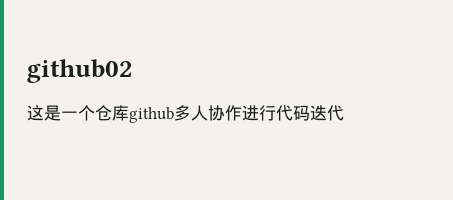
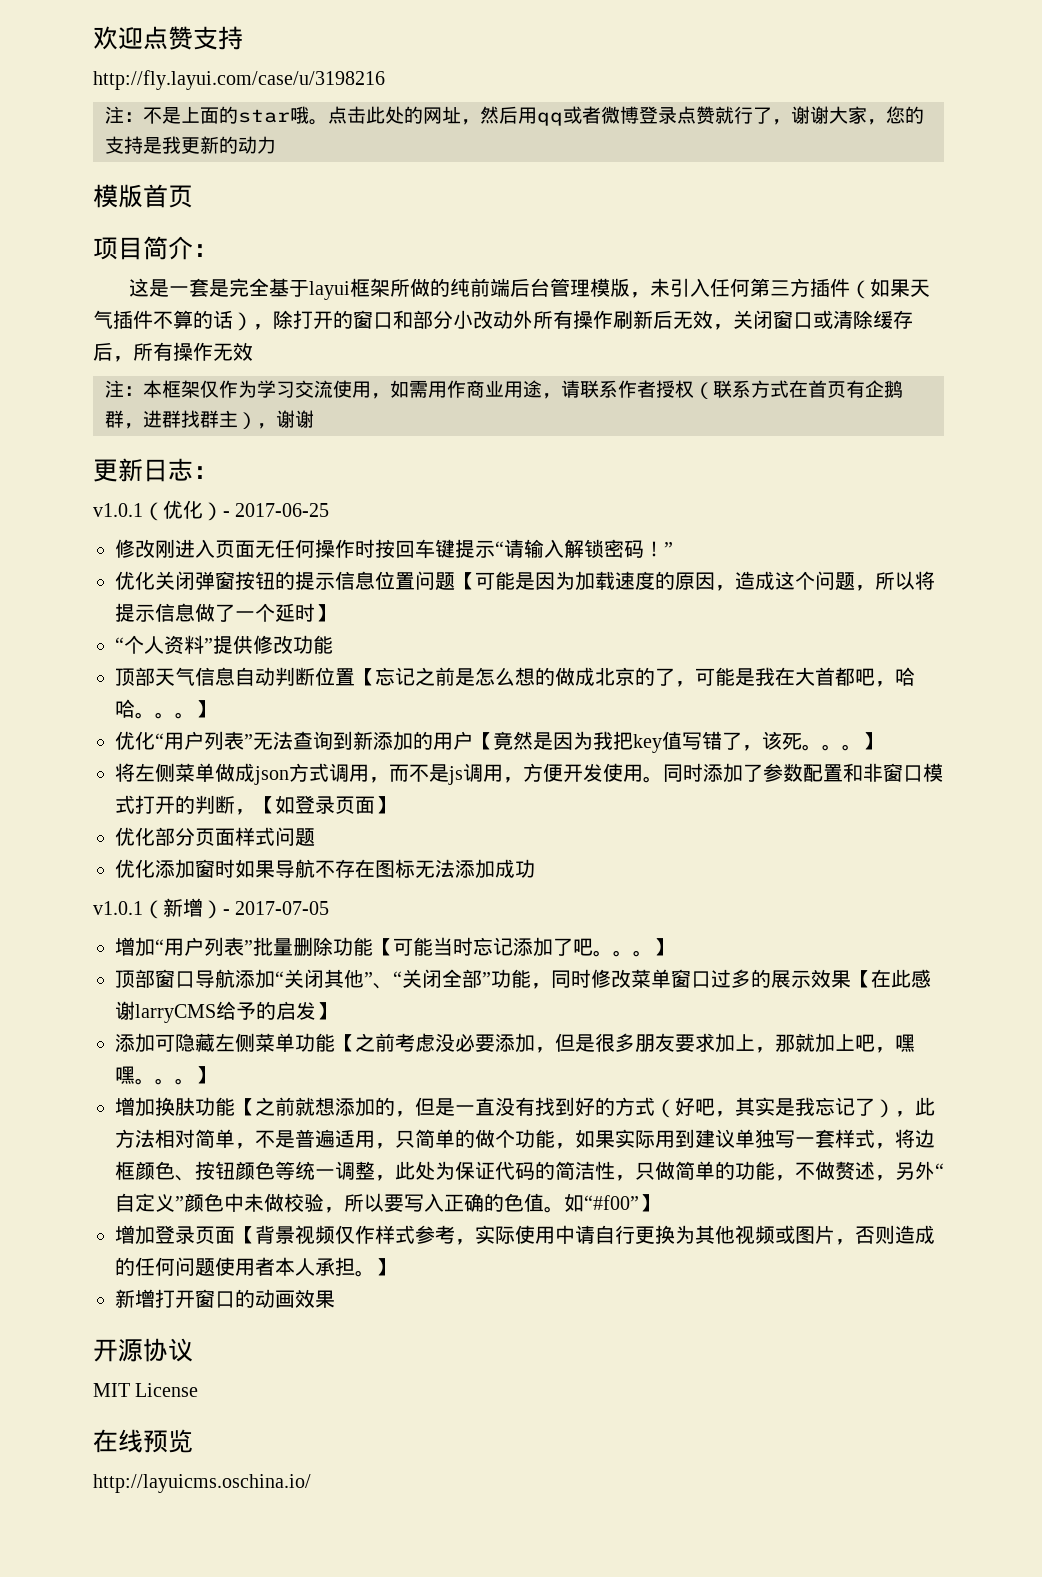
- github02
- 这是一个仓库github多人协作进行代码迭代
+ 欢迎点赞支持
+ http://fly.layui.com/case/u/3198216
+ 注：不是上面的star哦。点击此处的网址，然后用qq或者微博登录点赞就行了，谢谢大家，您的支持是我更新的动力
+ 模版首页
+ 项目简介：
+ 这是一套是完全基于layui框架所做的纯前端后台管理模版，未引入任何第三方插件（如果天气插件不算的话），除打开的窗口和部分小改动外所有操作刷新后无效，关闭窗口或清除缓存后，所有操作无效
+ 注：本框架仅作为学习交流使用，如需用作商业用途，请联系作者授权（联系方式在首页有企鹅群，进群找群主），谢谢
+ 更新日志：
+ v1.0.1（优化）- 2017-06-25
+ 修改刚进入页面无任何操作时按回车键提示“请输入解锁密码！”
+ 优化关闭弹窗按钮的提示信息位置问题【可能是因为加载速度的原因，造成这个问题，所以将提示信息做了一个延时】
+ “个人资料”提供修改功能
+ 顶部天气信息自动判断位置【忘记之前是怎么想的做成北京的了，可能是我在大首都吧，哈哈。。。】
+ 优化“用户列表”无法查询到新添加的用户【竟然是因为我把key值写错了，该死。。。】
+ 将左侧菜单做成json方式调用，而不是js调用，方便开发使用。同时添加了参数配置和非窗口模式打开的判断，【如登录页面】
+ 优化部分页面样式问题
+ 优化添加窗时如果导航不存在图标无法添加成功
+ v1.0.1（新增）- 2017-07-05
+ 增加“用户列表”批量删除功能【可能当时忘记添加了吧。。。】
+ 顶部窗口导航添加“关闭其他”、“关闭全部”功能，同时修改菜单窗口过多的展示效果【在此感谢larryCMS给予的启发】
+ 添加可隐藏左侧菜单功能【之前考虑没必要添加，但是很多朋友要求加上，那就加上吧，嘿嘿。。。】
+ 增加换肤功能【之前就想添加的，但是一直没有找到好的方式（好吧，其实是我忘记了），此方法相对简单，不是普遍适用，只简单的做个功能，如果实际用到建议单独写一套样式，将边框颜色、按钮颜色等统一调整，此处为保证代码的简洁性，只做简单的功能，不做赘述，另外“自定义”颜色中未做校验，所以要写入正确的色值。如“#f00”】
+ 增加登录页面【背景视频仅作样式参考，实际使用中请自行更换为其他视频或图片，否则造成的任何问题使用者本人承担。】
+ 新增打开窗口的动画效果
+ 开源协议
+ MIT License
+ 在线预览
+ http://layuicms.oschina.io/

